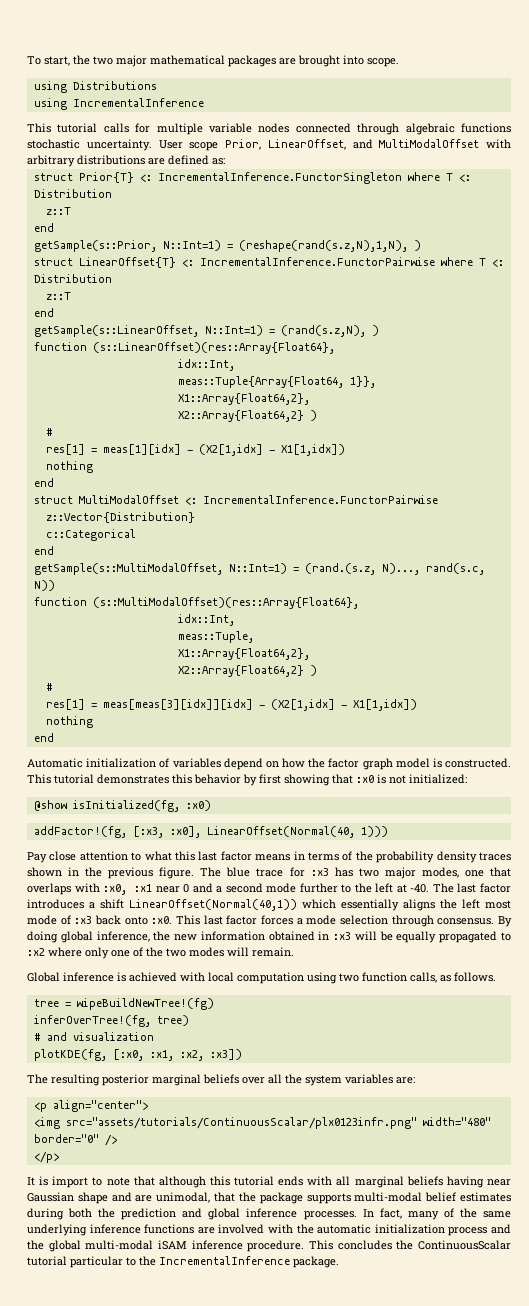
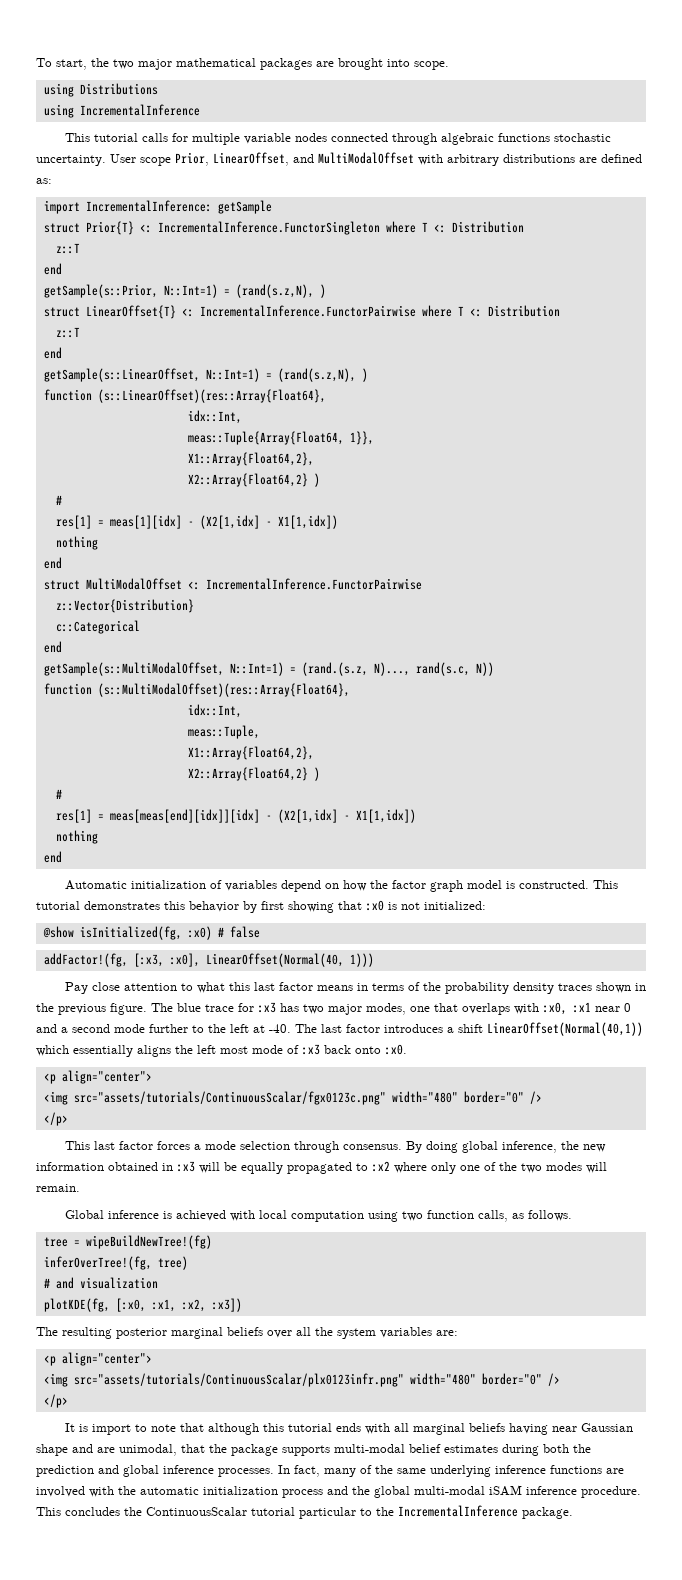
+ import IncrementalInference: getSample
- getSample(s::Prior, N::Int=1) = (reshape(rand(s.z,N),1,N), )
+ getSample(s::Prior, N::Int=1) = (rand(s.z,N), )
- res[1] = meas[meas[3][idx]][idx] - (X2[1,idx] - X1[1,idx])
+ res[1] = meas[meas[end][idx]][idx] - (X2[1,idx] - X1[1,idx])
- @show isInitialized(fg, :x0)
+ @show isInitialized(fg, :x0) # false
- The last factor introduces a shift LinearOffset(Normal(40,1)) which essentially aligns the left most mode of :x3 back onto :x0. This last factor forces a mode selection through consensus.
+ The last factor introduces a shift LinearOffset(Normal(40,1)) which essentially aligns the left most mode of :x3 back onto :x0.
+ <p align="center">
+ <img src="assets/tutorials/ContinuousScalar/fgx0123c.png" width="480" border="0" />
+ </p>
+ This last factor forces a mode selection through consensus.

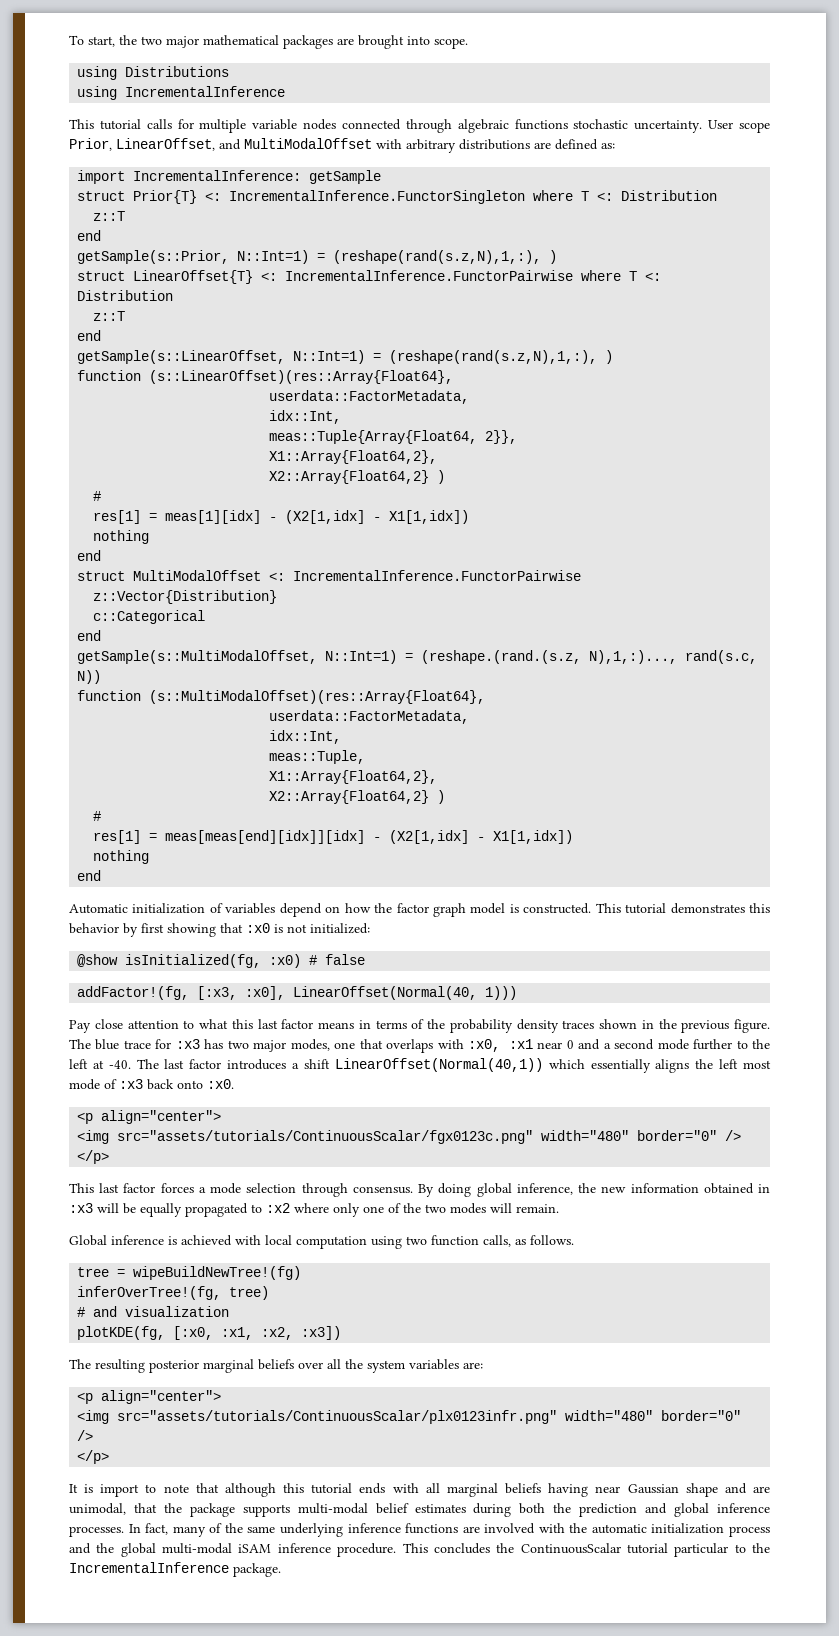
- getSample(s::Prior, N::Int=1) = (rand(s.z,N), )
+ getSample(s::Prior, N::Int=1) = (reshape(rand(s.z,N),1,:), )
- getSample(s::LinearOffset, N::Int=1) = (rand(s.z,N), )
+ getSample(s::LinearOffset, N::Int=1) = (reshape(rand(s.z,N),1,:), )
  function (s::LinearOffset)(res::Array{Float64},
+ userdata::FactorMetadata,
- meas::Tuple{Array{Float64, 1}},
+ meas::Tuple{Array{Float64, 2}},
- getSample(s::MultiModalOffset, N::Int=1) = (rand.(s.z, N)..., rand(s.c, N))
+ getSample(s::MultiModalOffset, N::Int=1) = (reshape.(rand.(s.z, N),1,:)..., rand(s.c, N))
  function (s::MultiModalOffset)(res::Array{Float64},
+ userdata::FactorMetadata,

